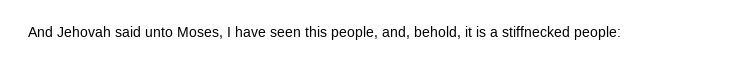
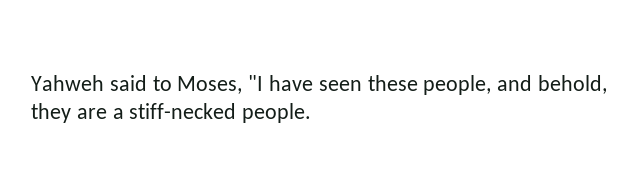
- And Jehovah said unto Moses, I have seen this people, and, behold, it is a stiffnecked people:
+ Yahweh said to Moses, "I have seen these people, and behold, they are a stiff-necked people.

